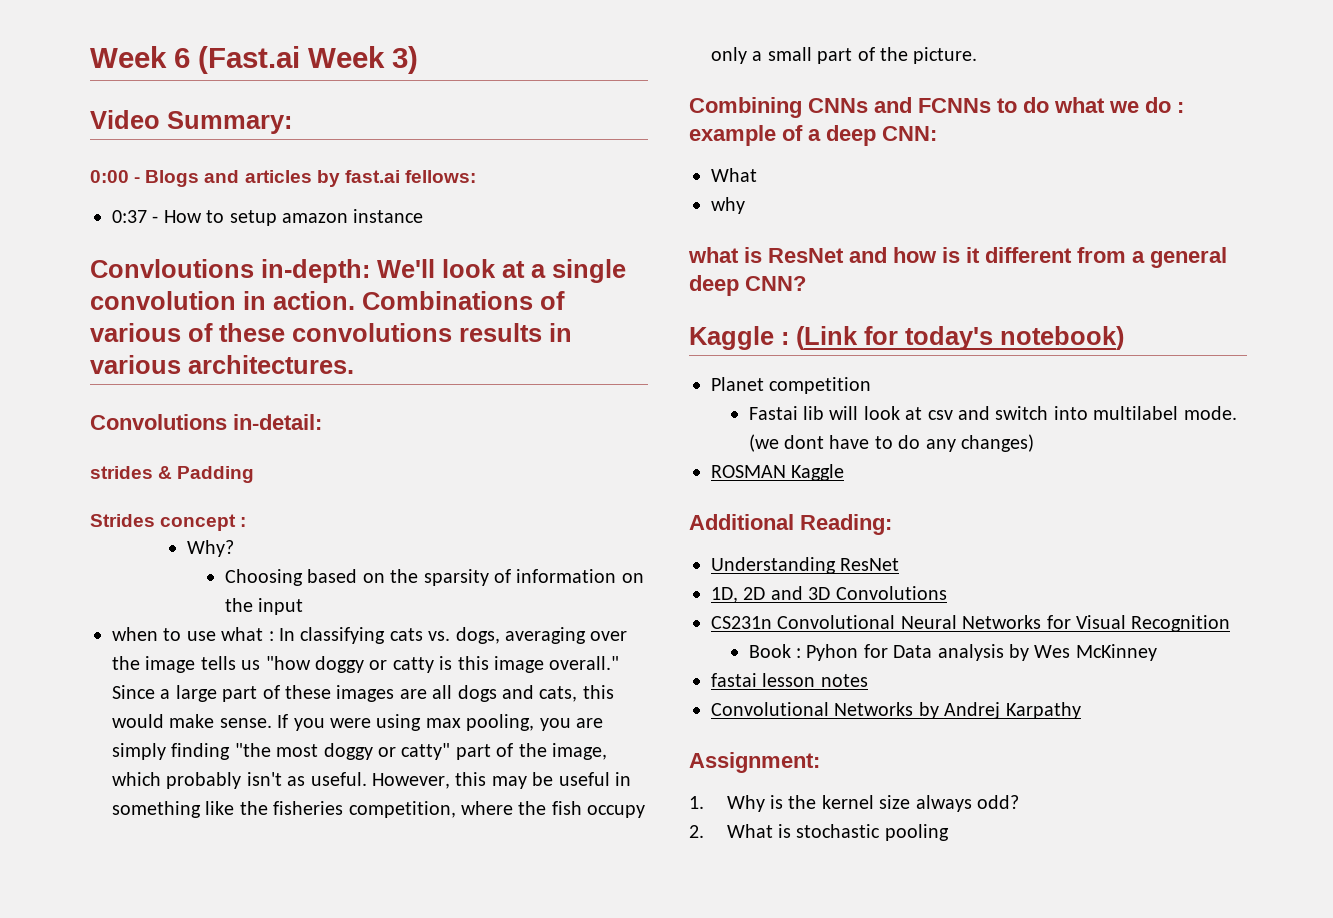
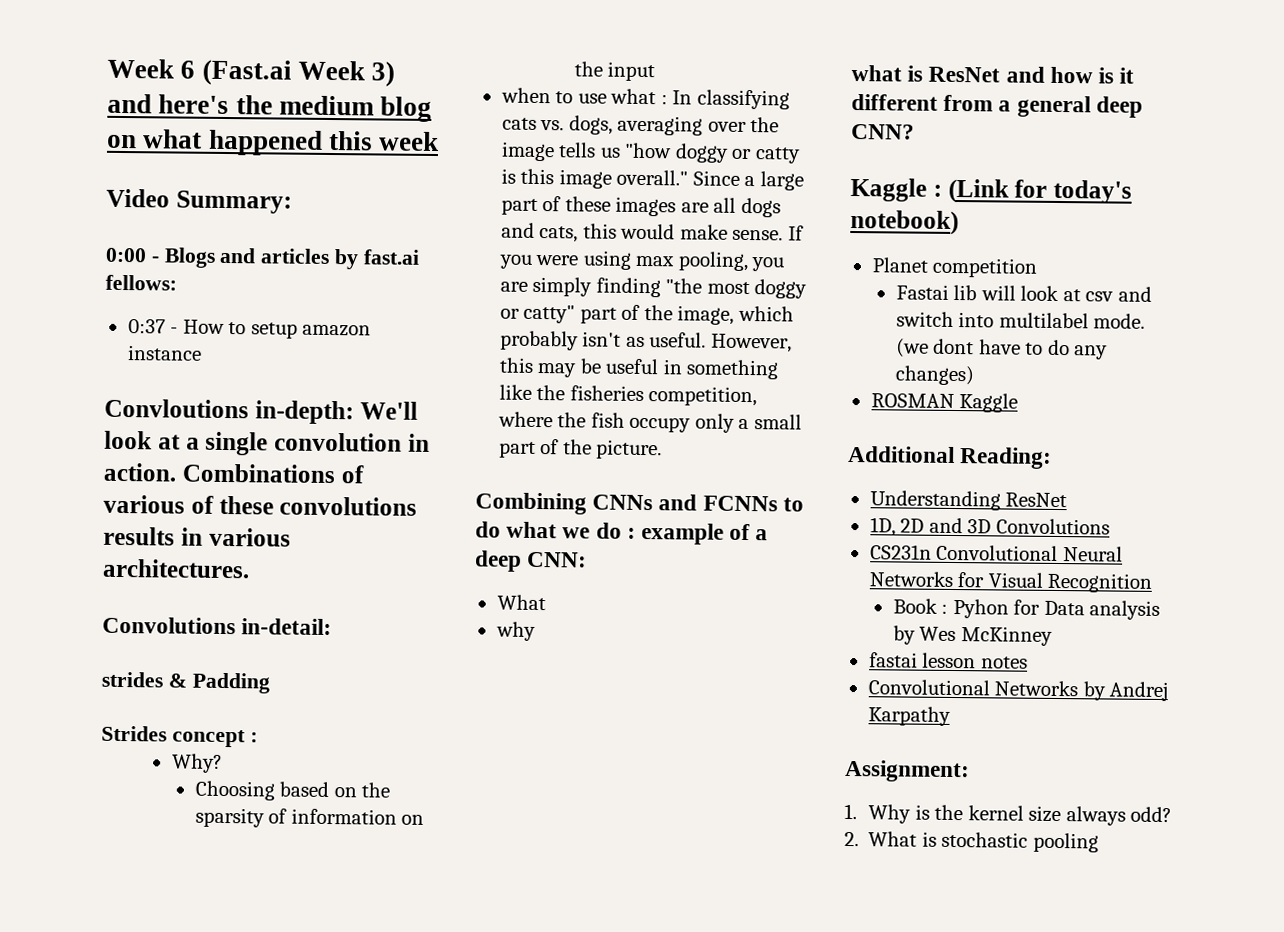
- Week 6 (Fast.ai Week 3)
+ Week 6 (Fast.ai Week 3) and here's the medium blog on what happened this week

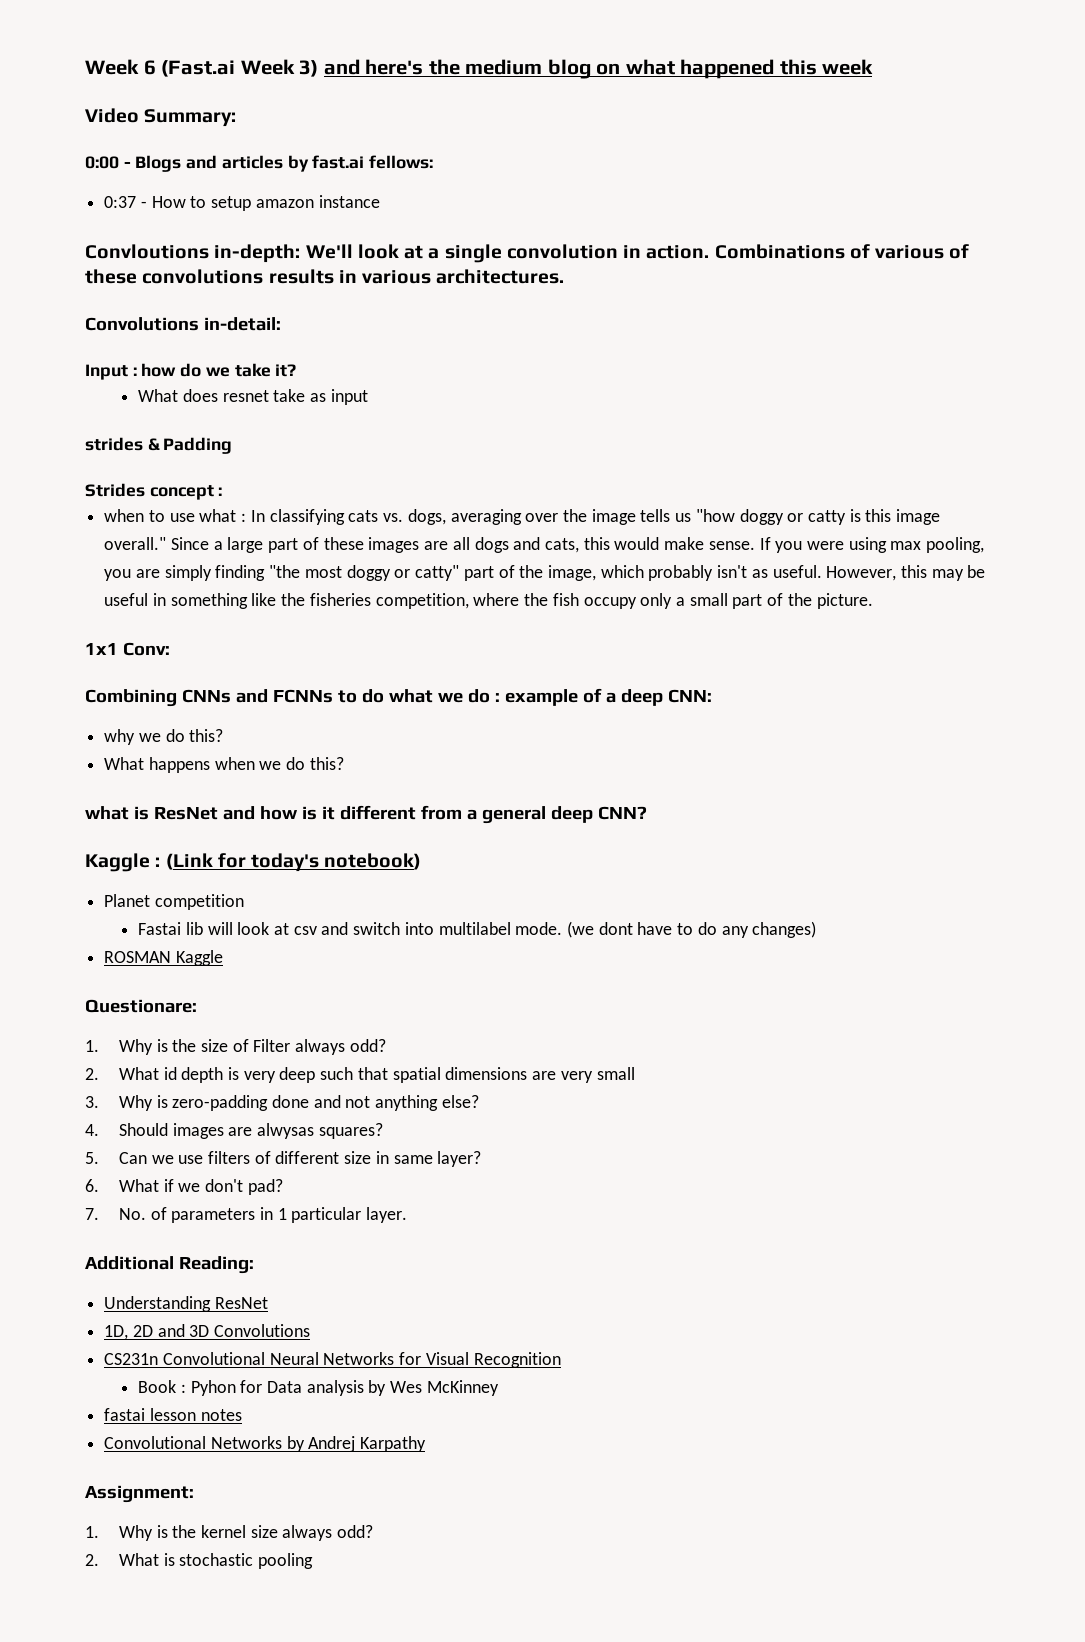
+ Input : how do we take it?
+ What does resnet take as input
- Why?
- Choosing based on the sparsity of information on the input
+ 1x1 Conv:
  Combining CNNs and FCNNs to do what we do : example of a deep CNN:
- What
- why
+ why we do this?
+ What happens when we do this?
+ Questionare:
+ 1. Why is the size of Filter always odd?
+ 2. What id depth is very deep such that spatial dimensions are very small
+ 3. Why is zero-padding done and not anything else?
+ 4. Should images are alwysas squares?
+ 5. Can we use filters of different size in same layer?
+ 6. What if we don't pad?
+ 7. No. of parameters in 1 particular layer.

